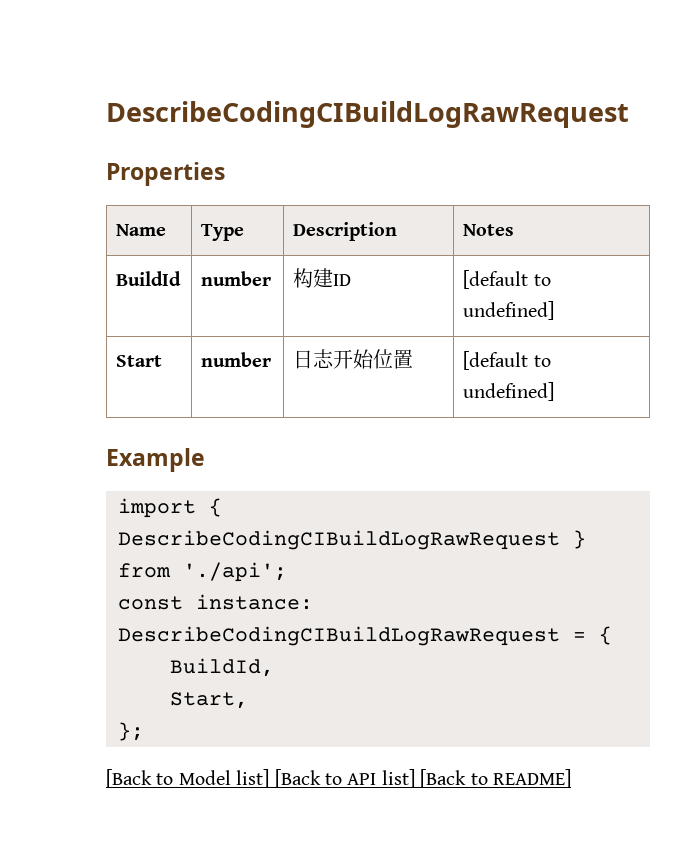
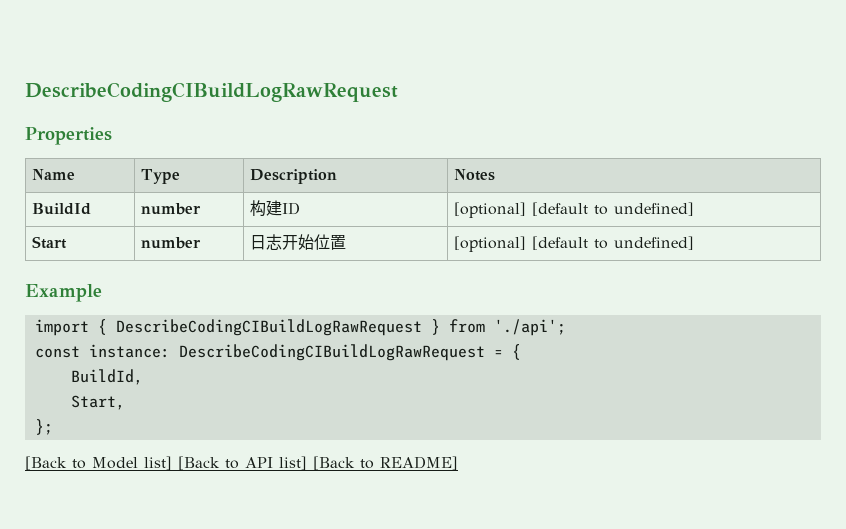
- BuildId | number | 构建ID | [default to undefined]
+ BuildId | number | 构建ID | [optional] [default to undefined]
- Start | number | 日志开始位置 | [default to undefined]
+ Start | number | 日志开始位置 | [optional] [default to undefined]

